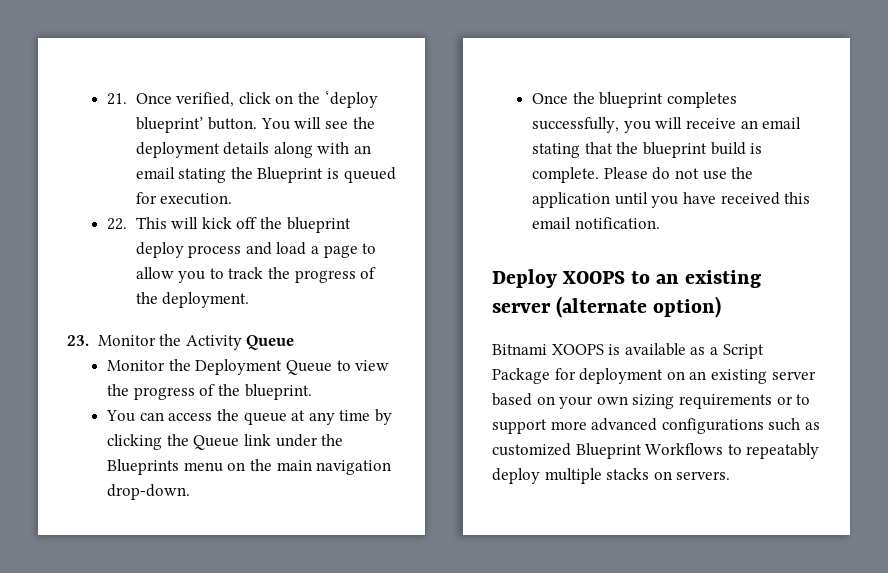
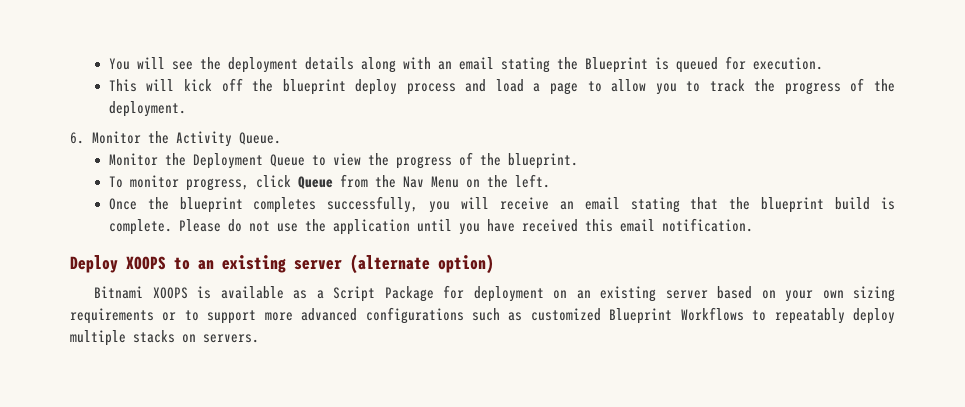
- 21. Once verified, click on the ‘deploy blueprint’ button.
- 22. This will kick off the blueprint deploy process and load a page to allow you to track the progress of the deployment.
+ This will kick off the blueprint deploy process and load a page to allow you to track the progress of the deployment.
- 23. Monitor the Activity Queue
+ 6. Monitor the Activity Queue.
- You can access the queue at any time by clicking the Queue link under the Blueprints menu on the main navigation drop-down.
+ To monitor progress, click Queue from the Nav Menu on the left.

